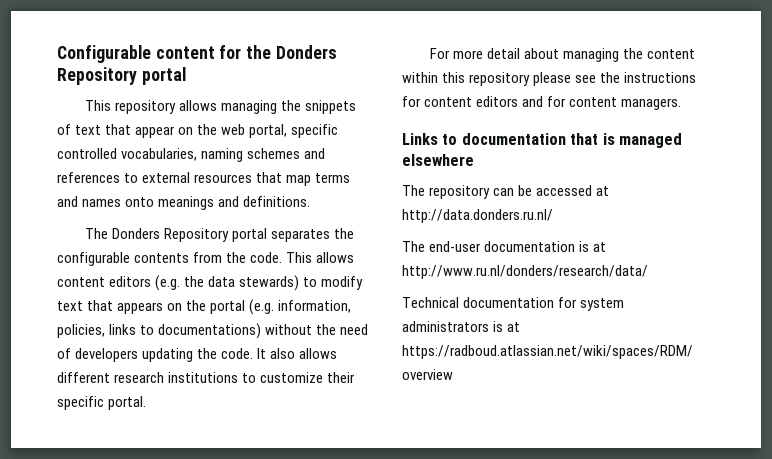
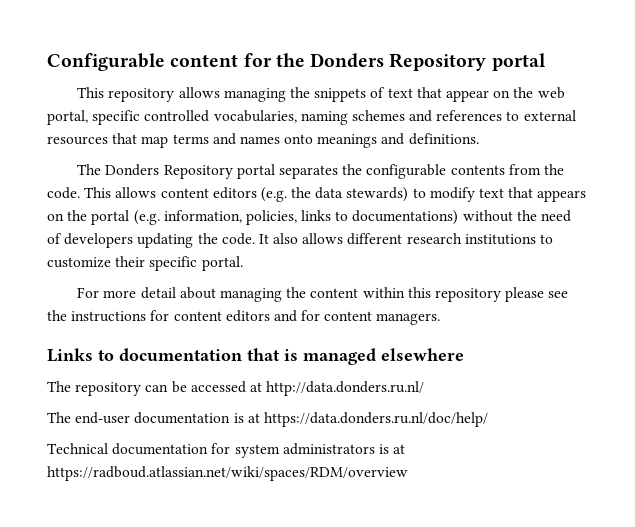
- The end-user documentation is at http://www.ru.nl/donders/research/data/
+ The end-user documentation is at https://data.donders.ru.nl/doc/help/

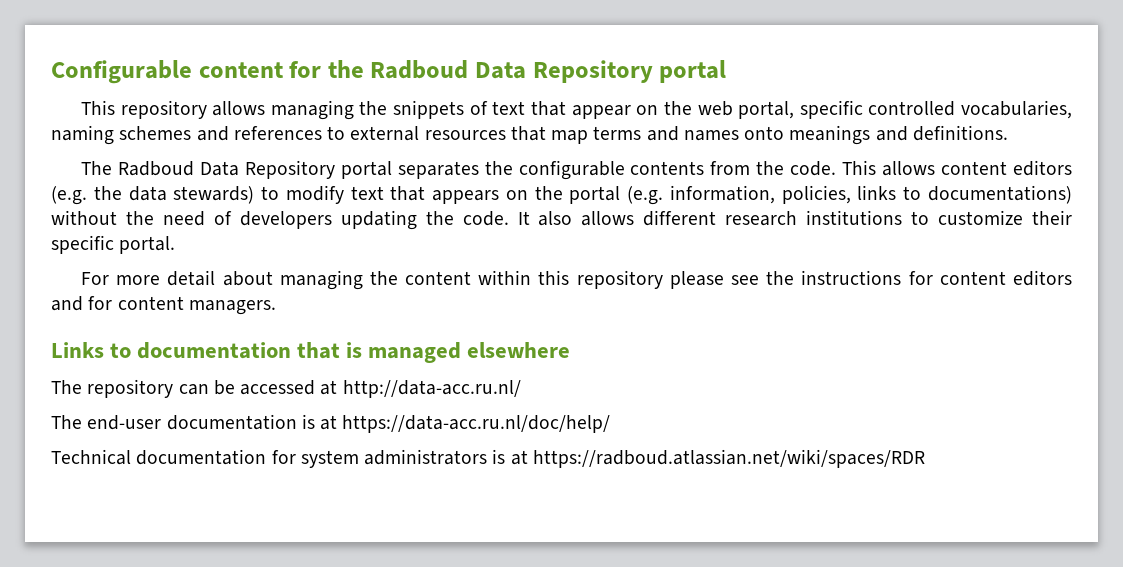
- Configurable content for the Donders Repository portal
+ Configurable content for the Radboud Data Repository portal
- The Donders Repository portal separates the configurable contents from the code.
+ The Radboud Data Repository portal separates the configurable contents from the code.
- The repository can be accessed at http://data.donders.ru.nl/
+ The repository can be accessed at http://data-acc.ru.nl/
- The end-user documentation is at https://data.donders.ru.nl/doc/help/
+ The end-user documentation is at https://data-acc.ru.nl/doc/help/
- Technical documentation for system administrators is at https://radboud.atlassian.net/wiki/spaces/RDM/overview
+ Technical documentation for system administrators is at https://radboud.atlassian.net/wiki/spaces/RDR

